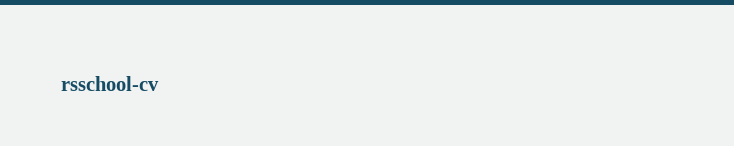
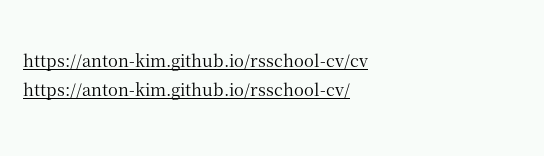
- rsschool-cv
+ https://anton-kim.github.io/rsschool-cv/cv
+ https://anton-kim.github.io/rsschool-cv/

